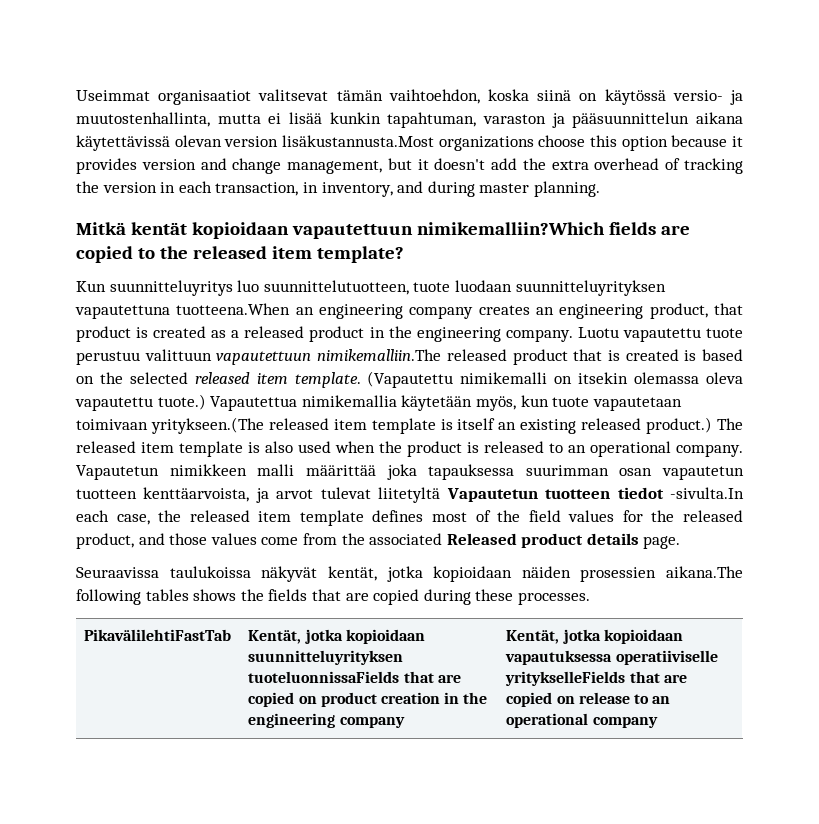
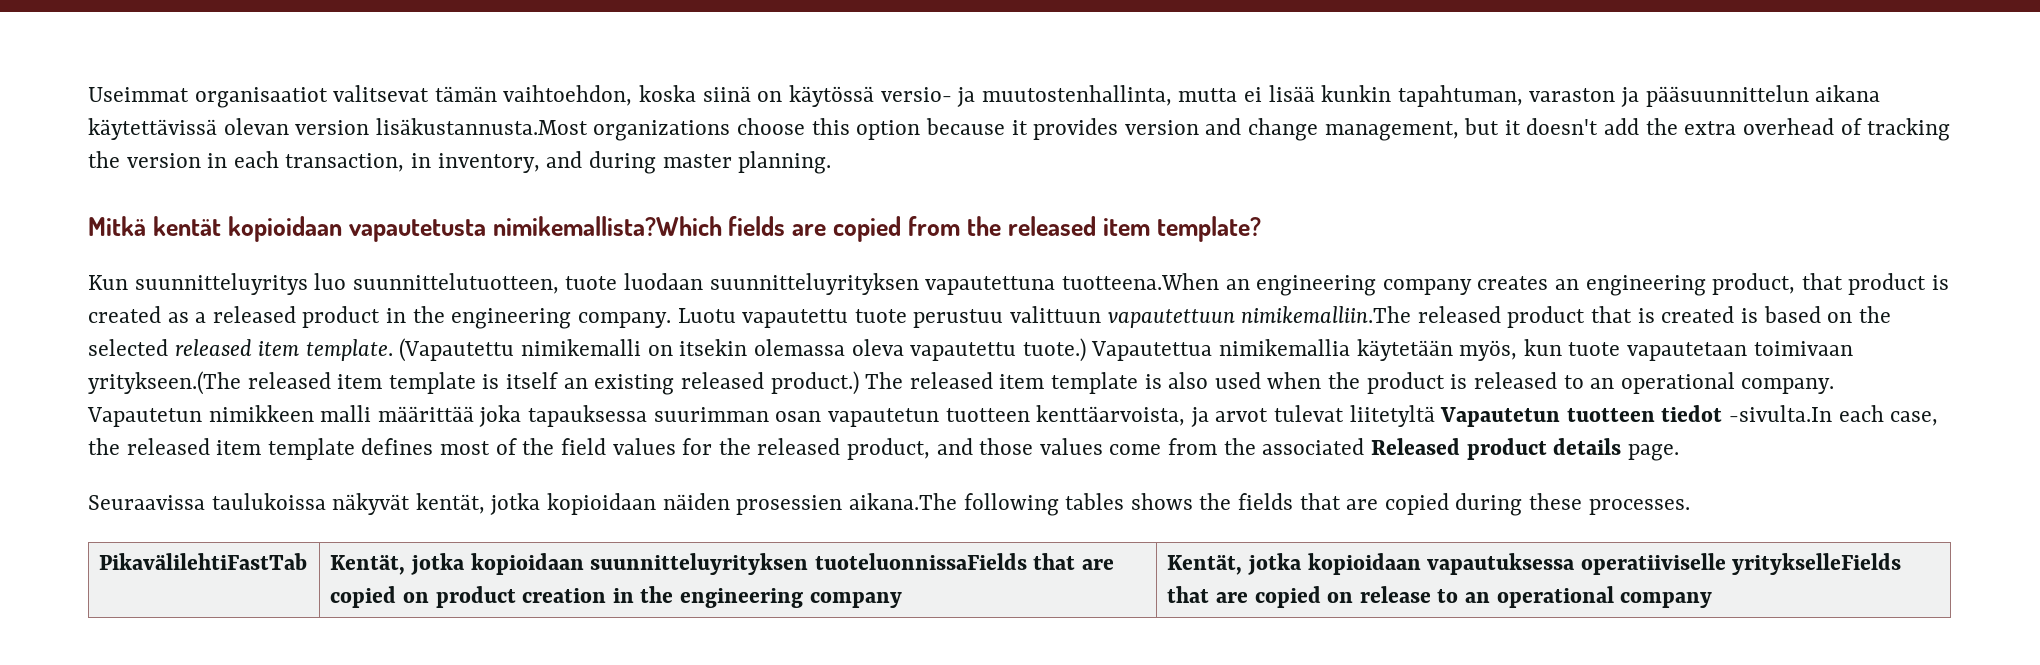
- Mitkä kentät kopioidaan vapautettuun nimikemalliin?Which fields are copied to the released item template?
+ Mitkä kentät kopioidaan vapautetusta nimikemallista?Which fields are copied from the released item template?

